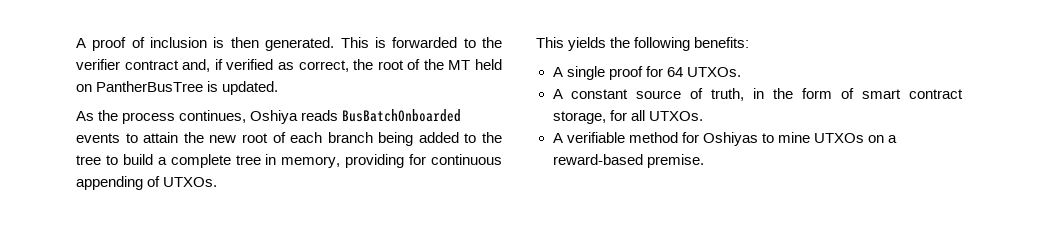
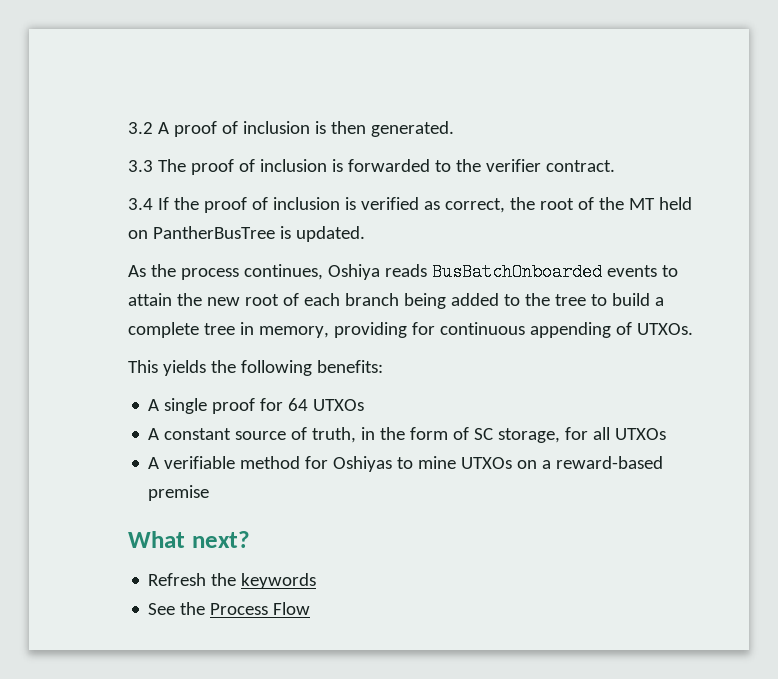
- A proof of inclusion is then generated. This is forwarded to the verifier contract and, if verified as correct, the root of the MT held on PantherBusTree is updated.
+ 3.2 A proof of inclusion is then generated.
+ 3.3 The proof of inclusion is forwarded to the verifier contract.
+ 3.4 If the proof of inclusion is verified as correct, the root of the MT held on PantherBusTree is updated.
- A single proof for 64 UTXOs.
+ A single proof for 64 UTXOs
- A constant source of truth, in the form of smart contract storage, for all UTXOs.
+ A constant source of truth, in the form of SC storage, for all UTXOs
- A verifiable method for Oshiyas to mine UTXOs on a reward-based premise.
+ A verifiable method for Oshiyas to mine UTXOs on a reward-based premise
+ What next?
+ Refresh the keywords
+ See the Process Flow

